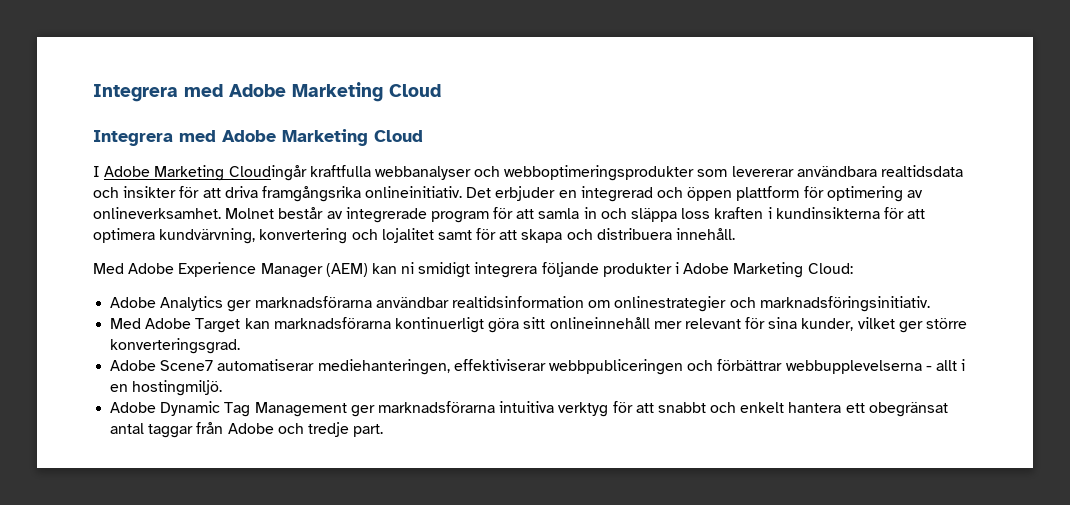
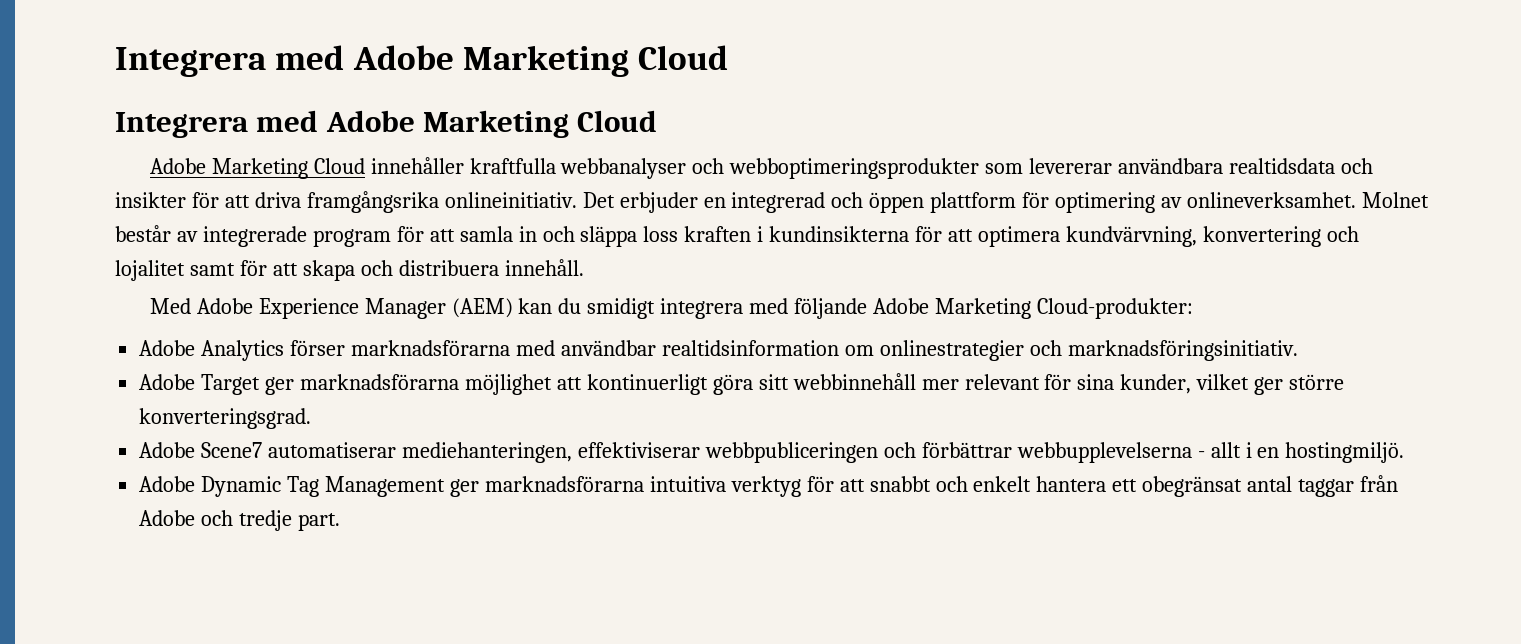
- I Adobe Marketing Cloudingår kraftfulla webbanalyser och webboptimeringsprodukter som levererar användbara realtidsdata och insikter för att driva framgångsrika onlineinitiativ.
+ Adobe Marketing Cloud innehåller kraftfulla webbanalyser och webboptimeringsprodukter som levererar användbara realtidsdata och insikter för att driva framgångsrika onlineinitiativ.
- Med Adobe Experience Manager (AEM) kan ni smidigt integrera följande produkter i Adobe Marketing Cloud:
+ Med Adobe Experience Manager (AEM) kan du smidigt integrera med följande Adobe Marketing Cloud-produkter:
- Adobe Analytics ger marknadsförarna användbar realtidsinformation om onlinestrategier och marknadsföringsinitiativ.
+ Adobe Analytics förser marknadsförarna med användbar realtidsinformation om onlinestrategier och marknadsföringsinitiativ.
- Med Adobe Target kan marknadsförarna kontinuerligt göra sitt onlineinnehåll mer relevant för sina kunder, vilket ger större konverteringsgrad.
+ Adobe Target ger marknadsförarna möjlighet att kontinuerligt göra sitt webbinnehåll mer relevant för sina kunder, vilket ger större konverteringsgrad.

